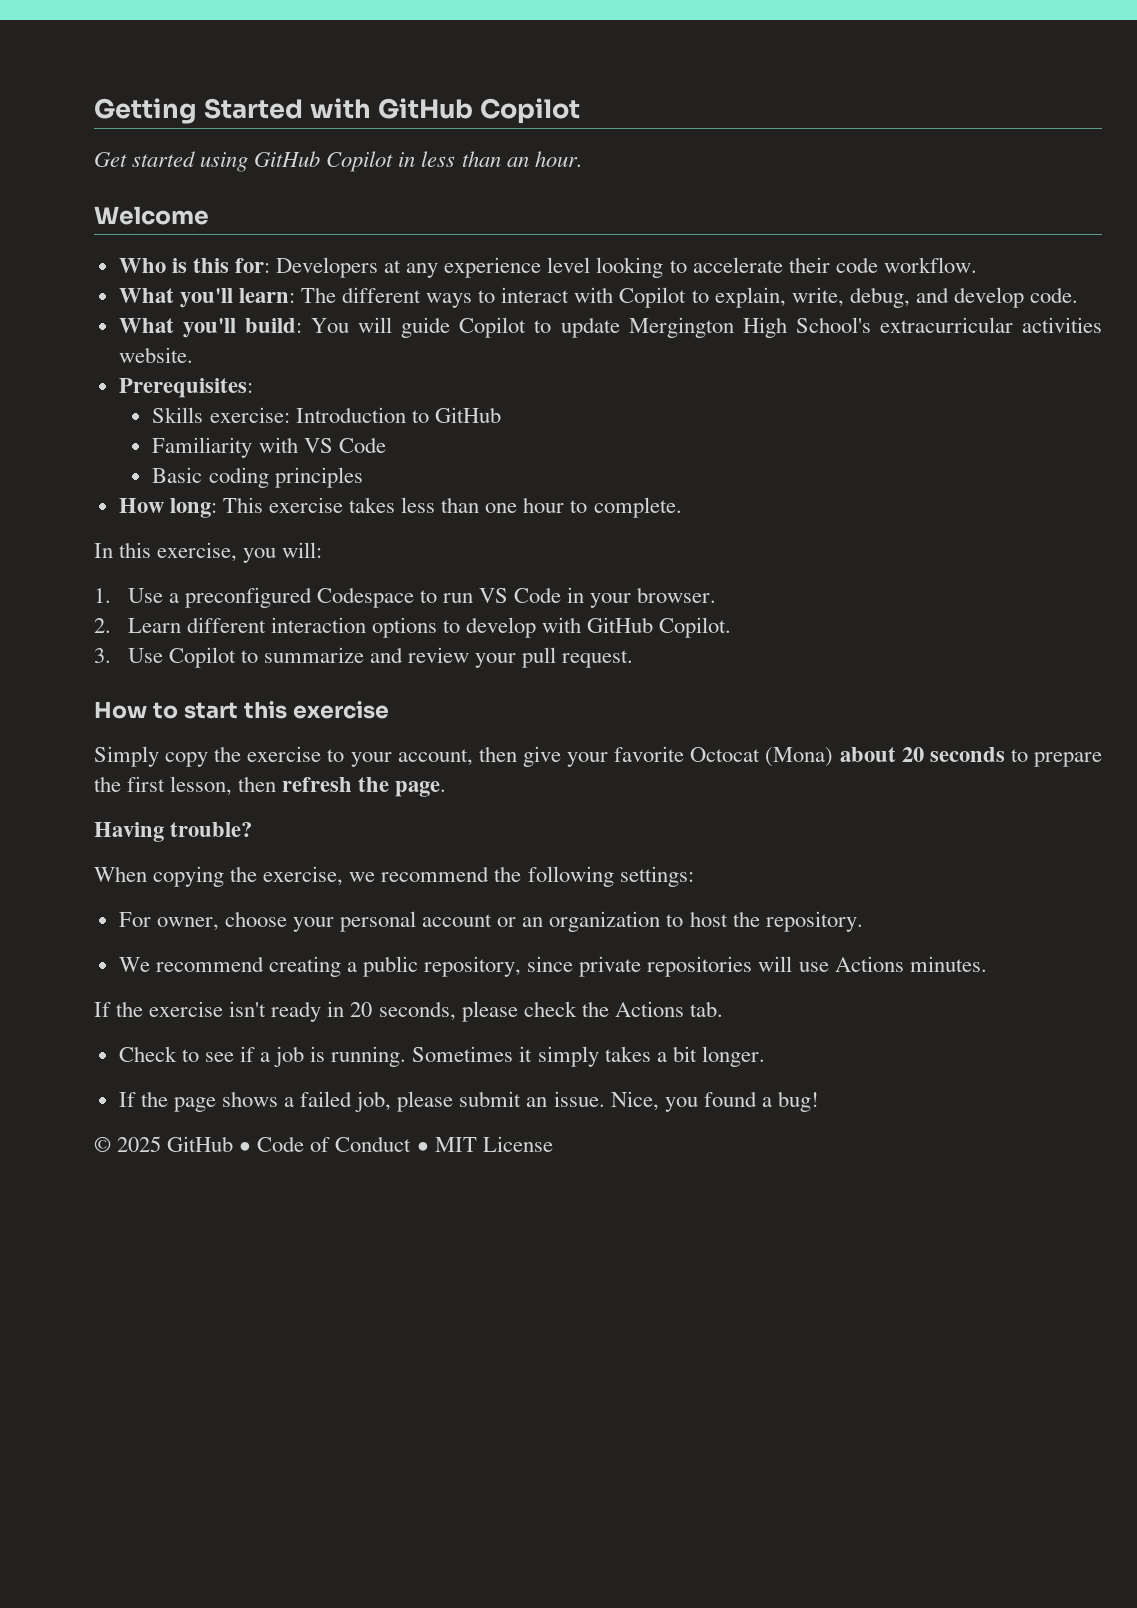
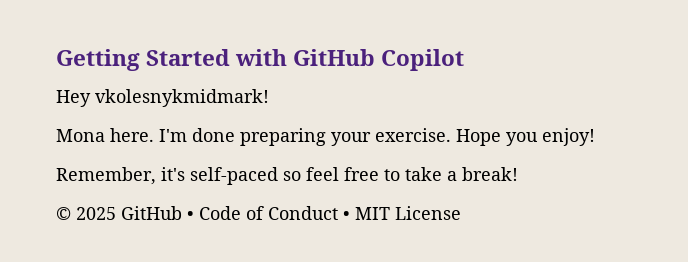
- Get started using GitHub Copilot in less than an hour.
- Welcome
- Who is this for: Developers at any experience level looking to accelerate their code workflow.
- What you'll learn: The different ways to interact with Copilot to explain, write, debug, and develop code.
- What you'll build: You will guide Copilot to update Mergington High School's extracurricular activities website.
- Prerequisites:
- Skills exercise: Introduction to GitHub
- Familiarity with VS Code
- Basic coding principles
- How long: This exercise takes less than one hour to complete.
- In this exercise, you will:
- 1. Use a preconfigured Codespace to run VS Code in your browser.
- 2. Learn different interaction options to develop with GitHub Copilot.
- 3. Use Copilot to summarize and review your pull request.
- How to start this exercise
- Simply copy the exercise to your account, then give your favorite Octocat (Mona) about 20 seconds to prepare the first lesson, then refresh the page.
- Having trouble?
- When copying the exercise, we recommend the following settings:
- For owner, choose your personal account or an organization to host the repository.
- We recommend creating a public repository, since private repositories will use Actions minutes.
- If the exercise isn't ready in 20 seconds, please check the Actions tab.
- Check to see if a job is running. Sometimes it simply takes a bit longer.
- If the page shows a failed job, please submit an issue. Nice, you found a bug!
+ Hey vkolesnykmidmark!
+ Mona here. I'm done preparing your exercise. Hope you enjoy!
+ Remember, it's self-paced so feel free to take a break!

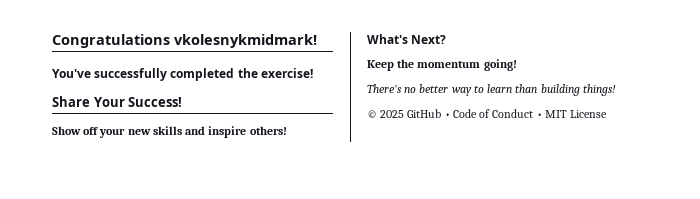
- Getting Started with GitHub Copilot
- Hey vkolesnykmidmark!
- Mona here. I'm done preparing your exercise. Hope you enjoy!
- Remember, it's self-paced so feel free to take a break!
+ Congratulations vkolesnykmidmark!
+ You've successfully completed the exercise!
+ Share Your Success!
+ Show off your new skills and inspire others!
+ What's Next?
+ Keep the momentum going!
+ There's no better way to learn than building things!

